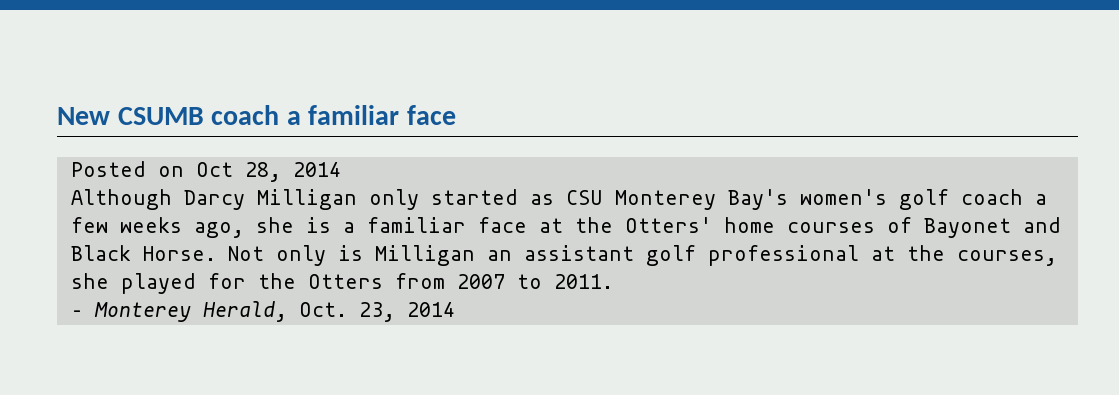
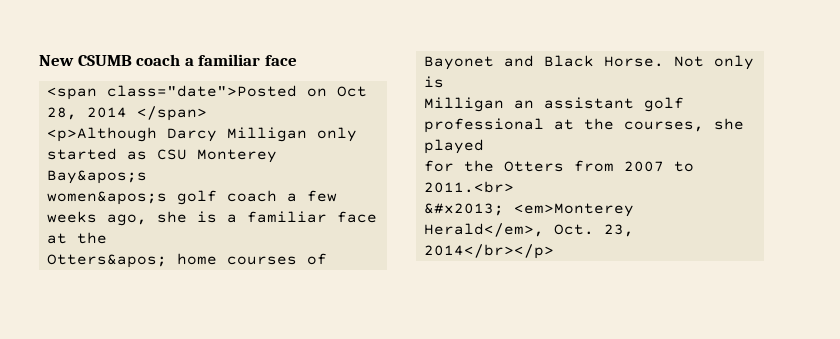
- Posted on Oct 28, 2014
- Although Darcy Milligan only started as CSU Monterey Bay's women's golf coach a few weeks ago, she is a familiar face at the Otters' home courses of Bayonet and Black Horse.
+ <span class="date">Posted on Oct 28, 2014 </span>
+ <p>Although Darcy Milligan only started as CSU Monterey Bay&apos;s
+ women&apos;s golf coach a few weeks ago, she is a familiar face at the
+ Otters&apos; home courses of Bayonet and Black Horse.
- Not only is Milligan an assistant golf professional at the courses, she played for the Otters from 2007 to 2011.
- – Monterey Herald, Oct. 23, 2014
+ Not only is
+ Milligan an assistant golf professional at the courses, she played
+ for the Otters from 2007 to 2011.<br>
+ &#x2013; <em>Monterey Herald</em>, Oct. 23, 2014</br></p>

